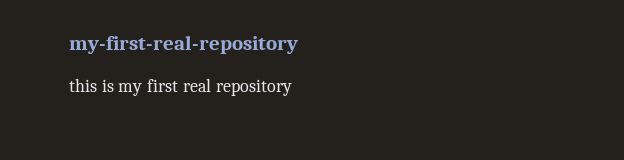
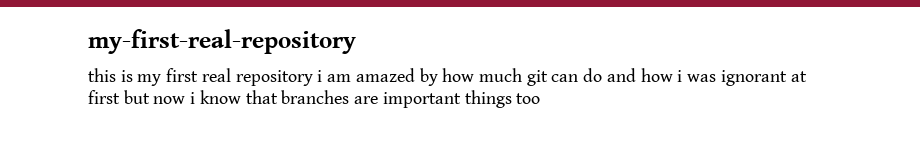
- this is my first real repository
+ this is my first real repository i am amazed by how much git can do and how i was ignorant at first but now i know that branches are important things too

